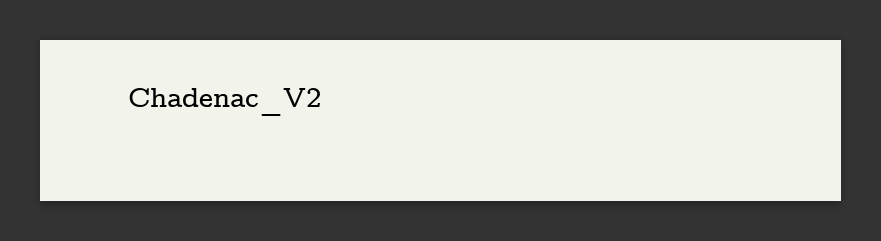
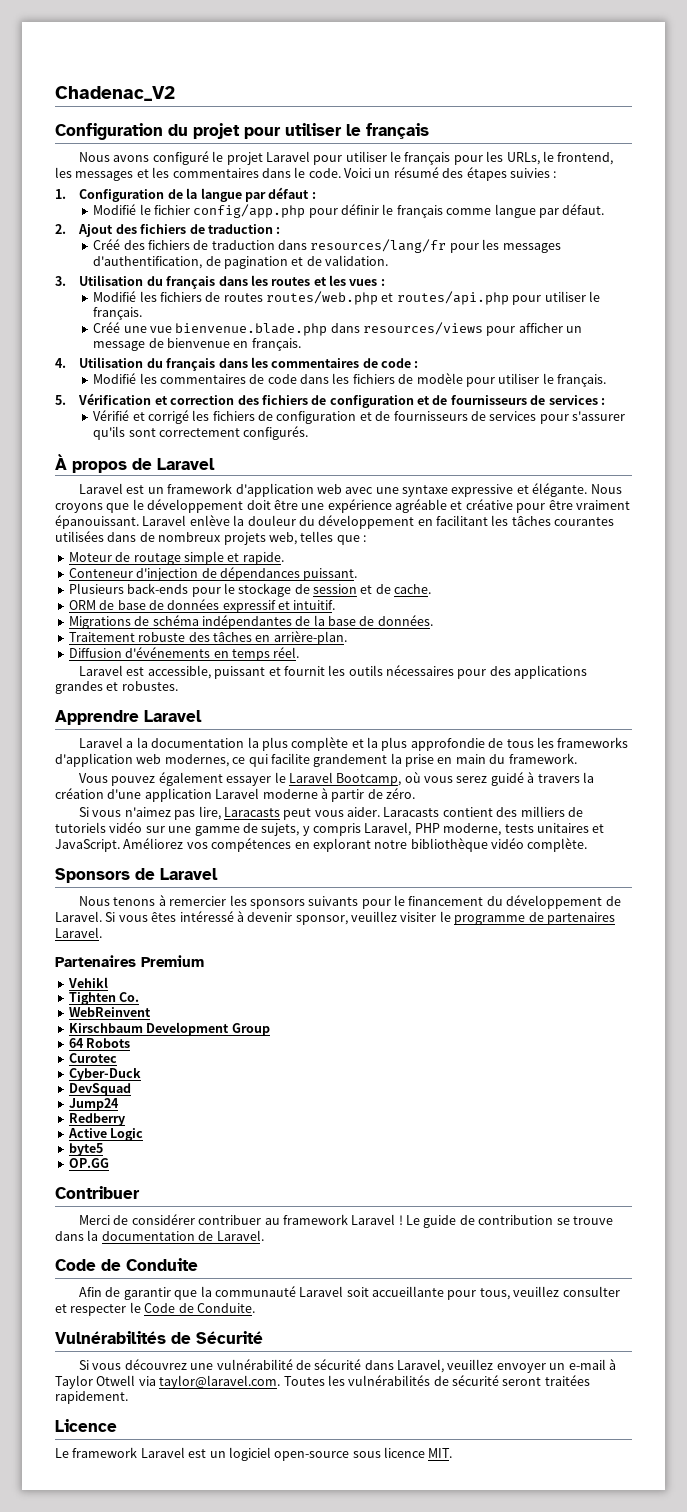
+ Configuration du projet pour utiliser le français
+ Nous avons configuré le projet Laravel pour utiliser le français pour les URLs, le frontend, les messages et les commentaires dans le code. Voici un résumé des étapes suivies :
+ 1. Configuration de la langue par défaut :
+ Modifié le fichier config/app.php pour définir le français comme langue par défaut.
+ 2. Ajout des fichiers de traduction :
+ Créé des fichiers de traduction dans resources/lang/fr pour les messages d'authentification, de pagination et de validation.
+ 3. Utilisation du français dans les routes et les vues :
+ Modifié les fichiers de routes routes/web.php et routes/api.php pour utiliser le français.
+ Créé une vue bienvenue.blade.php dans resources/views pour afficher un message de bienvenue en français.
+ 4. Utilisation du français dans les commentaires de code :
+ Modifié les commentaires de code dans les fichiers de modèle pour utiliser le français.
+ 5. Vérification et correction des fichiers de configuration et de fournisseurs de services :
+ Vérifié et corrigé les fichiers de configuration et de fournisseurs de services pour s'assurer qu'ils sont correctement configurés.
+ À propos de Laravel
+ Laravel est un framework d'application web avec une syntaxe expressive et élégante. Nous croyons que le développement doit être une expérience agréable et créative pour être vraiment épanouissant. Laravel enlève la douleur du développement en facilitant les tâches courantes utilisées dans de nombreux projets web, telles que :
+ Moteur de routage simple et rapide.
+ Conteneur d'injection de dépendances puissant.
+ Plusieurs back-ends pour le stockage de session et de cache.
+ ORM de base de données expressif et intuitif.
+ Migrations de schéma indépendantes de la base de données.
+ Traitement robuste des tâches en arrière-plan.
+ Diffusion d'événements en temps réel.
+ Laravel est accessible, puissant et fournit les outils nécessaires pour des applications grandes et robustes.
+ Apprendre Laravel
+ Laravel a la documentation la plus complète et la plus approfondie de tous les frameworks d'application web modernes, ce qui facilite grandement la prise en main du framework.
+ Vous pouvez également essayer le Laravel Bootcamp, où vous serez guidé à travers la création d'une application Laravel moderne à partir de zéro.
+ Si vous n'aimez pas lire, Laracasts peut vous aider. Laracasts contient des milliers de tutoriels vidéo sur une gamme de sujets, y compris Laravel, PHP moderne, tests unitaires et JavaScript. Améliorez vos compétences en explorant notre bibliothèque vidéo complète.
+ Sponsors de Laravel
+ Nous tenons à remercier les sponsors suivants pour le financement du développement de Laravel. Si vous êtes intéressé à devenir sponsor, veuillez visiter le programme de partenaires Laravel.
+ Partenaires Premium
+ Vehikl
+ Tighten Co.
+ WebReinvent
+ Kirschbaum Development Group
+ 64 Robots
+ Curotec
+ Cyber-Duck
+ DevSquad
+ Jump24
+ Redberry
+ Active Logic
+ byte5
+ OP.GG
+ Contribuer
+ Merci de considérer contribuer au framework Laravel ! Le guide de contribution se trouve dans la documentation de Laravel.
+ Code de Conduite
+ Afin de garantir que la communauté Laravel soit accueillante pour tous, veuillez consulter et respecter le Code de Conduite.
+ Vulnérabilités de Sécurité
+ Si vous découvrez une vulnérabilité de sécurité dans Laravel, veuillez envoyer un e-mail à Taylor Otwell via taylor@laravel.com. Toutes les vulnérabilités de sécurité seront traitées rapidement.
+ Licence
+ Le framework Laravel est un logiciel open-source sous licence MIT.

